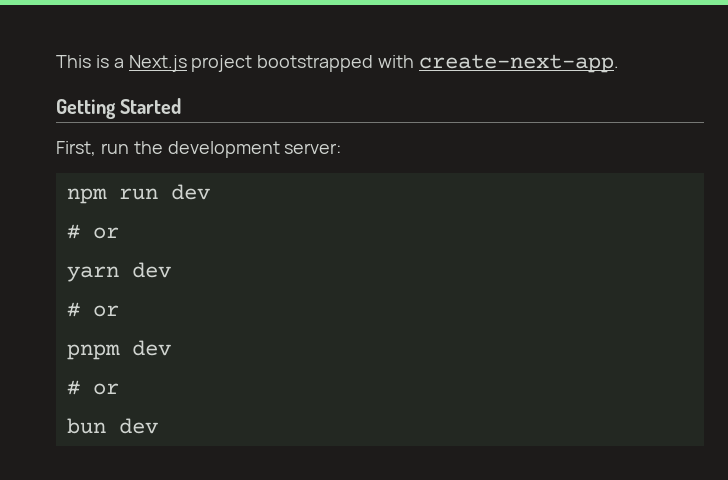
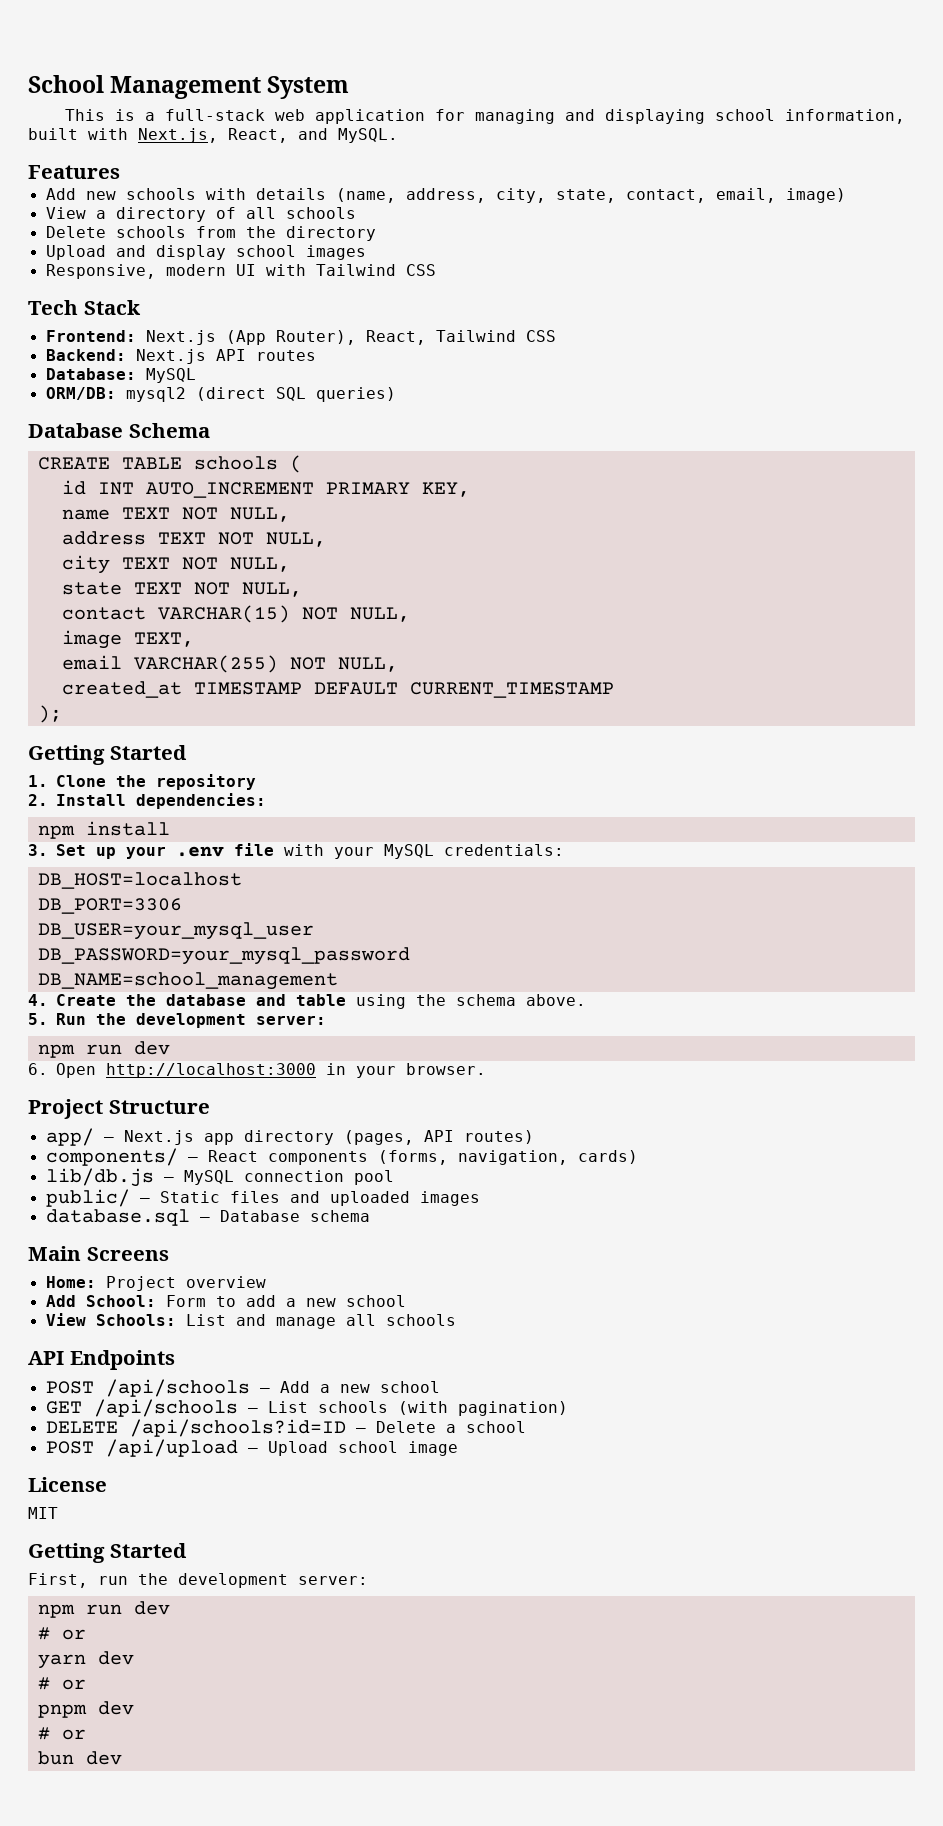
- This is a Next.js project bootstrapped with create-next-app.
+ School Management System
+ This is a full-stack web application for managing and displaying school information, built with Next.js, React, and MySQL.
+ Features
+ Add new schools with details (name, address, city, state, contact, email, image)
+ View a directory of all schools
+ Delete schools from the directory
+ Upload and display school images
+ Responsive, modern UI with Tailwind CSS
+ Tech Stack
+ Frontend: Next.js (App Router), React, Tailwind CSS
+ Backend: Next.js API routes
+ Database: MySQL
+ ORM/DB: mysql2 (direct SQL queries)
+ Database Schema
+ CREATE TABLE schools (
+ id INT AUTO_INCREMENT PRIMARY KEY,
+ name TEXT NOT NULL,
+ address TEXT NOT NULL,
+ city TEXT NOT NULL,
+ state TEXT NOT NULL,
+ contact VARCHAR(15) NOT NULL,
+ image TEXT,
+ email VARCHAR(255) NOT NULL,
+ created_at TIMESTAMP DEFAULT CURRENT_TIMESTAMP
+ );
+ Getting Started
+ 1. Clone the repository
+ 2. Install dependencies:
+ npm install
+ 3. Set up your .env file with your MySQL credentials:
+ DB_HOST=localhost
+ DB_PORT=3306
+ DB_USER=your_mysql_user
+ DB_PASSWORD=your_mysql_password
+ DB_NAME=school_management
+ 4. Create the database and table using the schema above.
+ 5. Run the development server:
+ npm run dev
+ 6. Open http://localhost:3000 in your browser.
+ Project Structure
+ app/ — Next.js app directory (pages, API routes)
+ components/ — React components (forms, navigation, cards)
+ lib/db.js — MySQL connection pool
+ public/ — Static files and uploaded images
+ database.sql — Database schema
+ Main Screens
+ Home: Project overview
+ Add School: Form to add a new school
+ View Schools: List and manage all schools
+ API Endpoints
+ POST /api/schools — Add a new school
+ GET /api/schools — List schools (with pagination)
+ DELETE /api/schools?id=ID — Delete a school
+ POST /api/upload — Upload school image
+ License
+ MIT

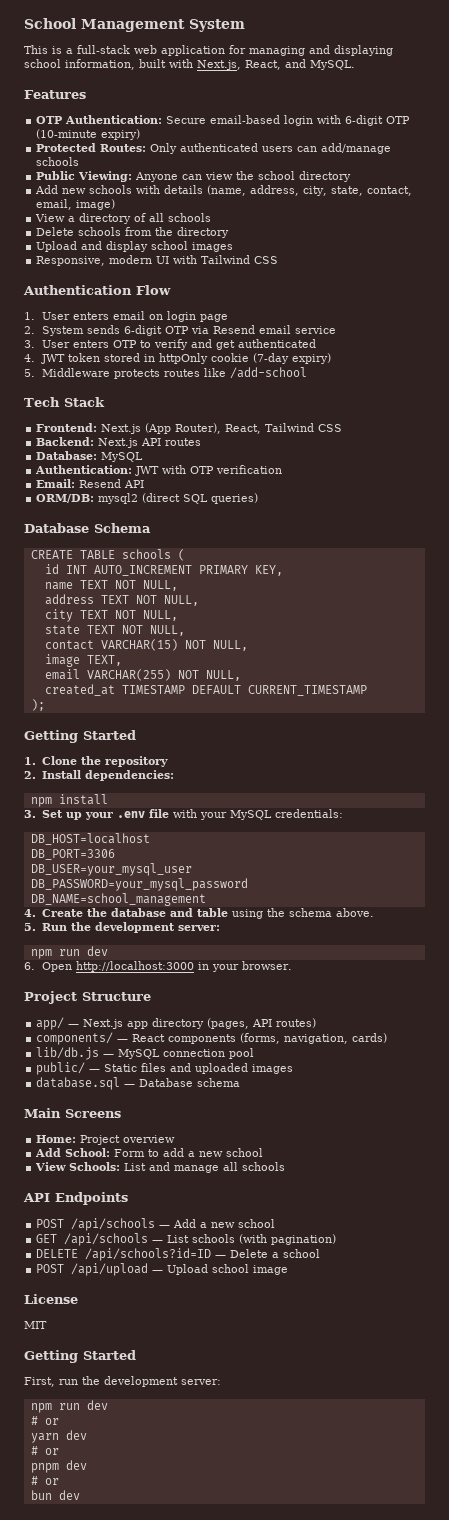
+ OTP Authentication: Secure email-based login with 6-digit OTP (10-minute expiry)
+ Protected Routes: Only authenticated users can add/manage schools
+ Public Viewing: Anyone can view the school directory
+ Authentication Flow
+ 1. User enters email on login page
+ 2. System sends 6-digit OTP via Resend email service
+ 3. User enters OTP to verify and get authenticated
+ 4. JWT token stored in httpOnly cookie (7-day expiry)
+ 5. Middleware protects routes like /add-school
+ Authentication: JWT with OTP verification
+ Email: Resend API

